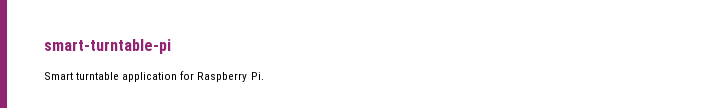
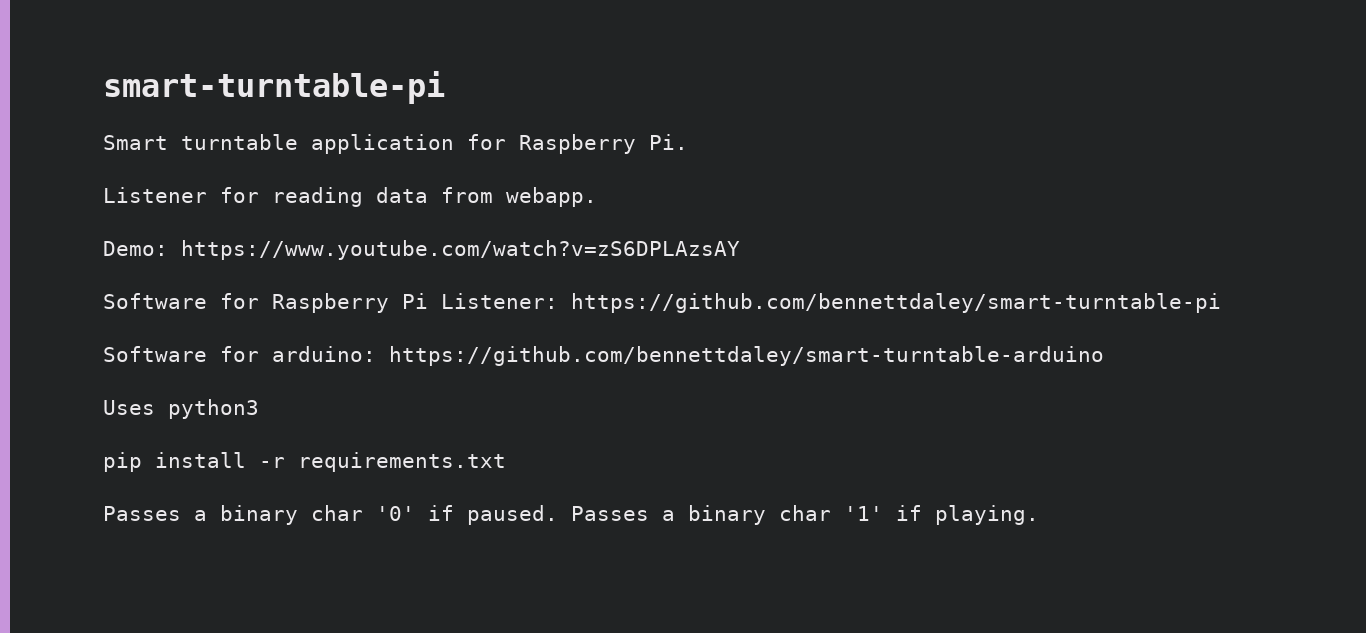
+ Listener for reading data from webapp.
+ Demo: https://www.youtube.com/watch?v=zS6DPLAzsAY
+ Software for Raspberry Pi Listener: https://github.com/bennettdaley/smart-turntable-pi
+ Software for arduino: https://github.com/bennettdaley/smart-turntable-arduino
+ Uses python3
+ pip install -r requirements.txt
+ Passes a binary char '0' if paused. Passes a binary char '1' if playing.

